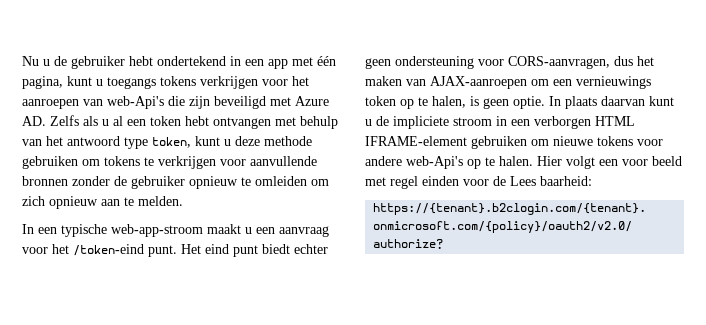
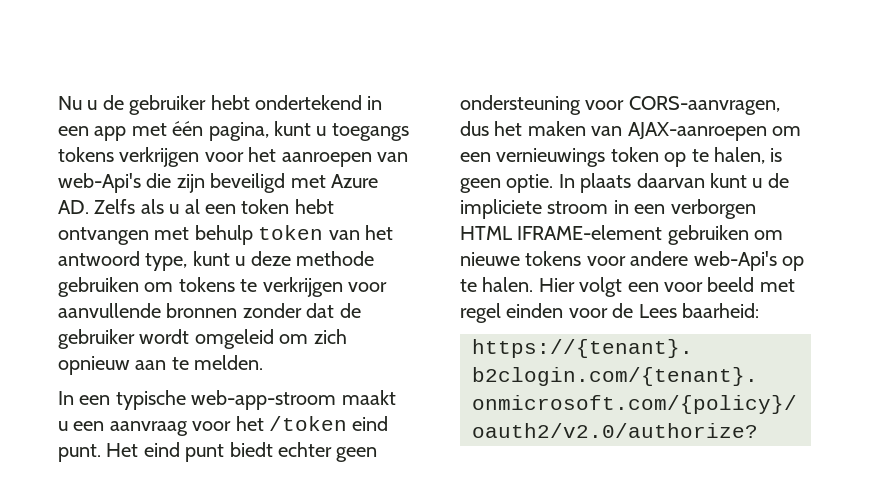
- Nu u de gebruiker hebt ondertekend in een app met één pagina, kunt u toegangs tokens verkrijgen voor het aanroepen van web-Api's die zijn beveiligd met Azure AD. Zelfs als u al een token hebt ontvangen met behulp van het antwoord type token, kunt u deze methode gebruiken om tokens te verkrijgen voor aanvullende bronnen zonder de gebruiker opnieuw te omleiden om zich opnieuw aan te melden.
+ Nu u de gebruiker hebt ondertekend in een app met één pagina, kunt u toegangs tokens verkrijgen voor het aanroepen van web-Api's die zijn beveiligd met Azure AD. Zelfs als u al een token hebt ontvangen met behulp token van het antwoord type, kunt u deze methode gebruiken om tokens te verkrijgen voor aanvullende bronnen zonder dat de gebruiker wordt omgeleid om zich opnieuw aan te melden.
- In een typische web-app-stroom maakt u een aanvraag voor het /token-eind punt.
+ In een typische web-app-stroom maakt u een aanvraag voor het /token eind punt.

